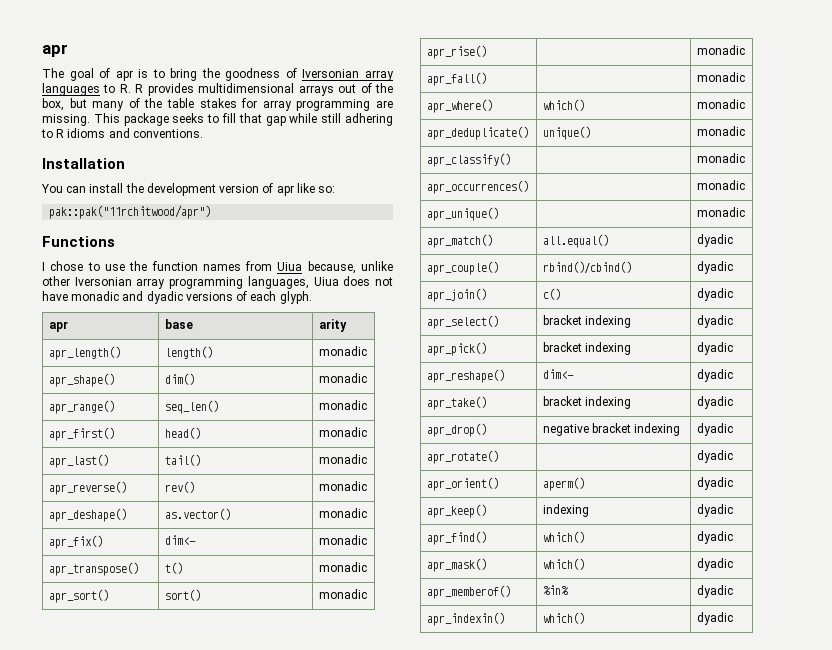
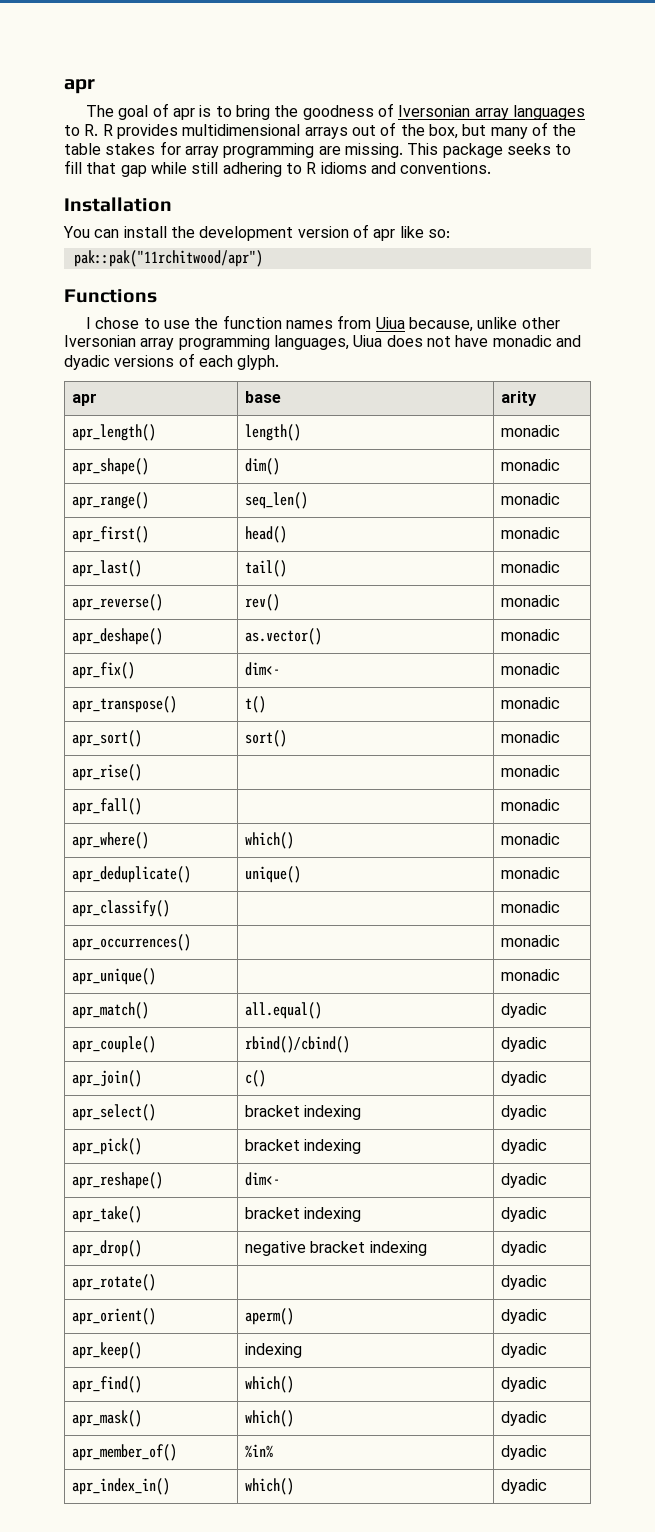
- apr_memberof() | %in% | dyadic
+ apr_member_of() | %in% | dyadic
- apr_indexin() | which() | dyadic
+ apr_index_in() | which() | dyadic

